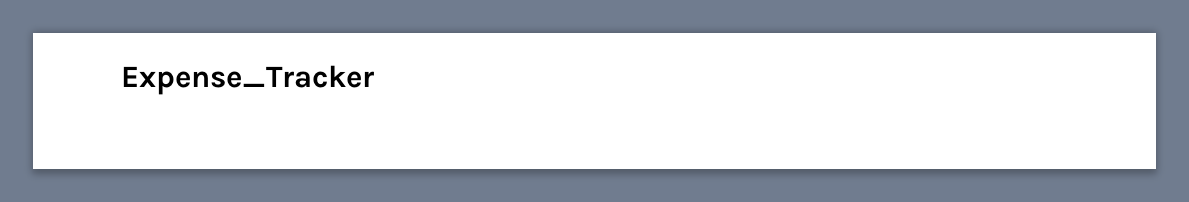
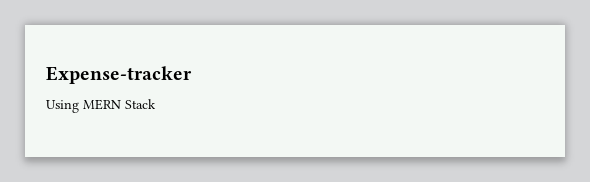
- Expense_Tracker
+ Expense-tracker
+ Using MERN Stack

